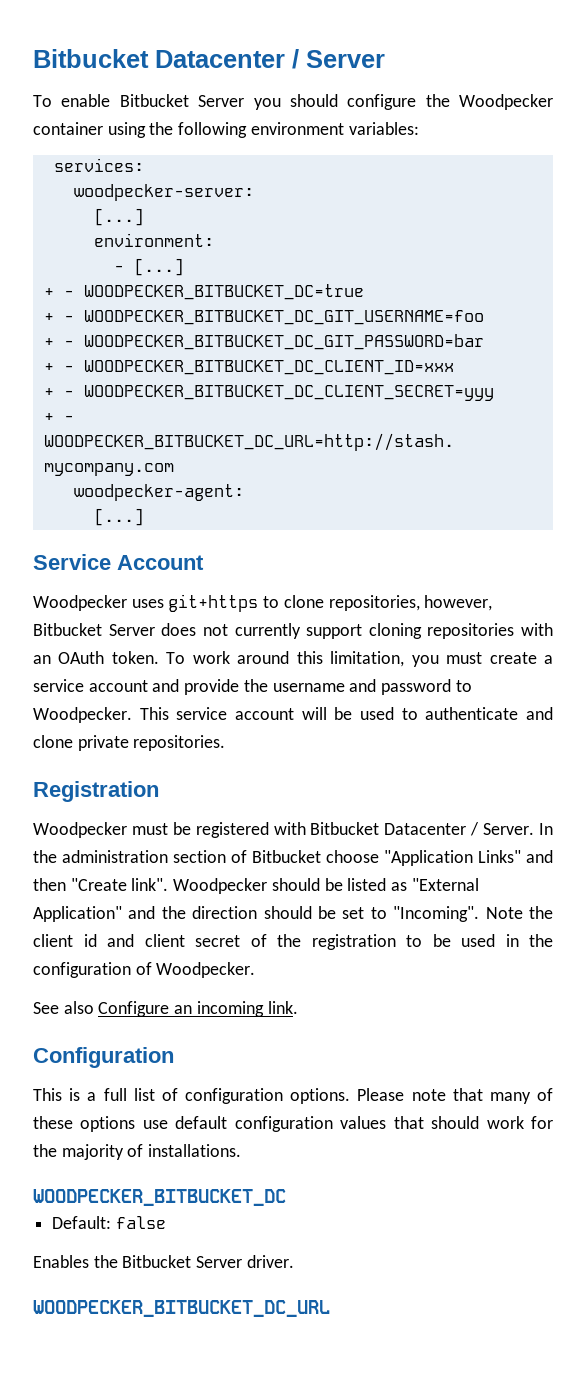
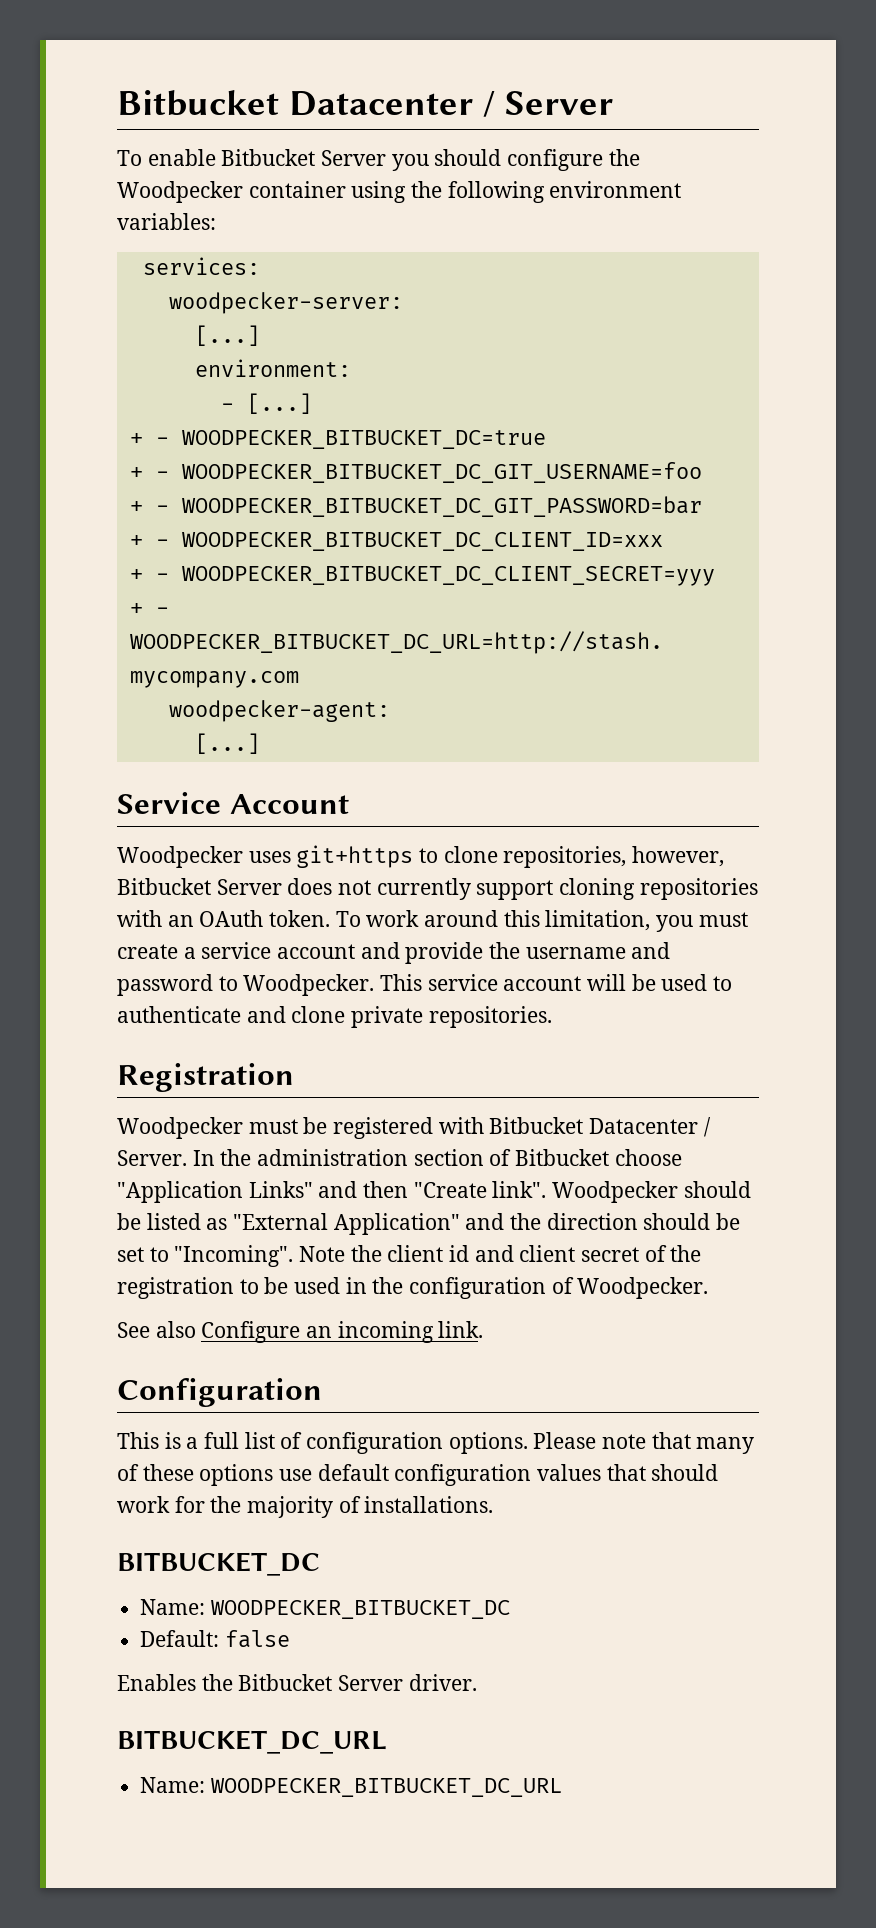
- WOODPECKER_BITBUCKET_DC
+ BITBUCKET_DC
+ Name: WOODPECKER_BITBUCKET_DC
- WOODPECKER_BITBUCKET_DC_URL
+ BITBUCKET_DC_URL
+ Name: WOODPECKER_BITBUCKET_DC_URL

